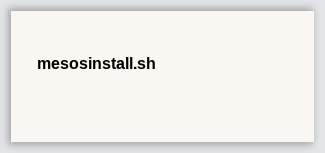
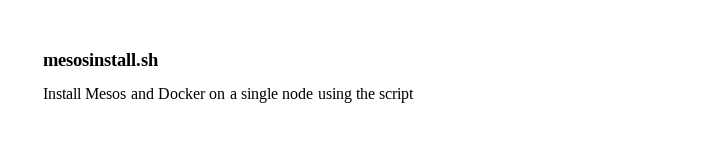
+ Install Mesos and Docker on a single node using the script

